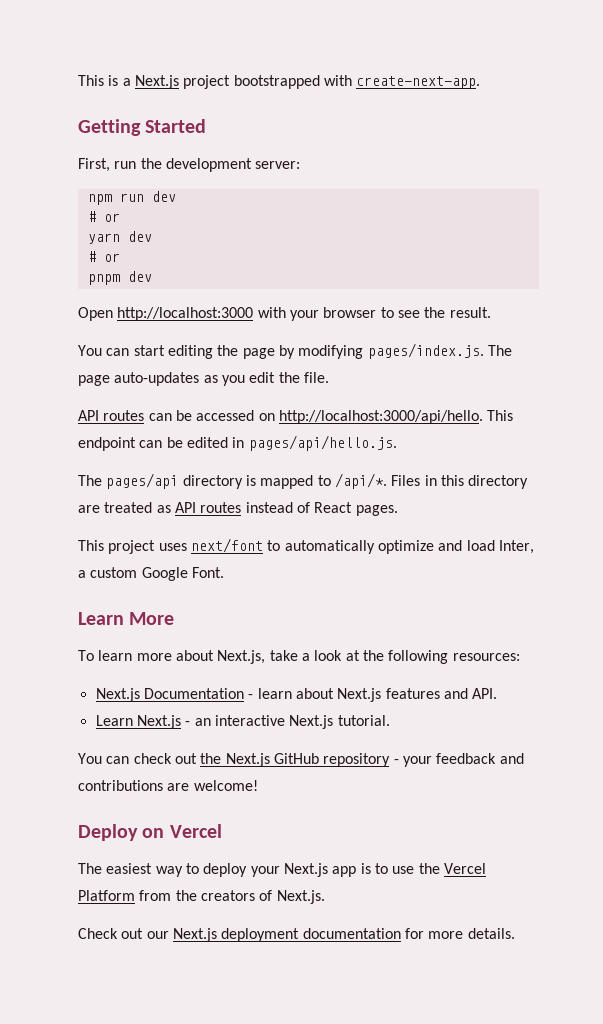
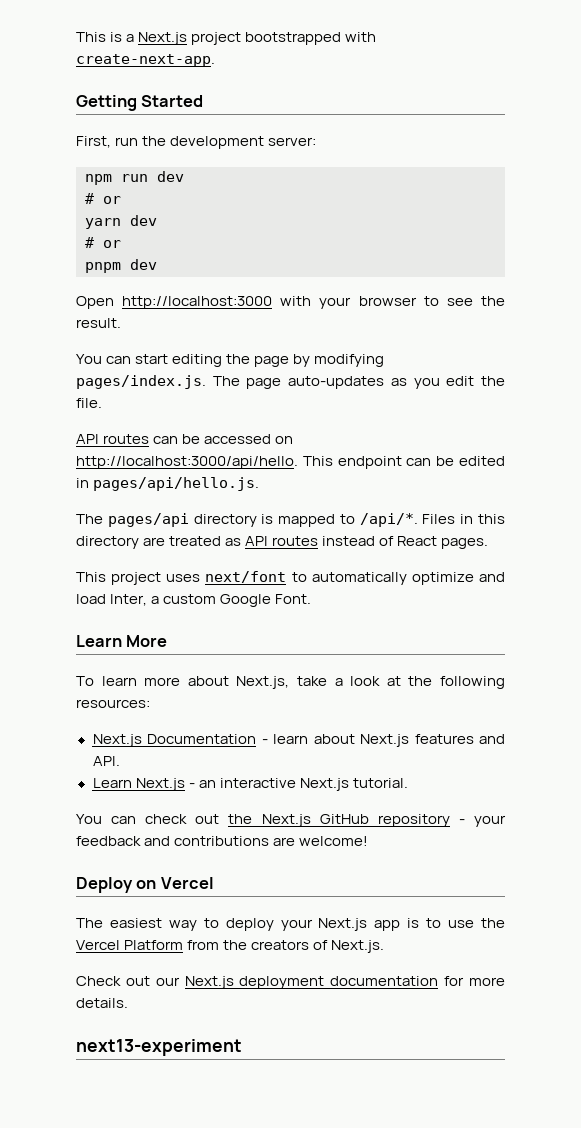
+ next13-experiment

